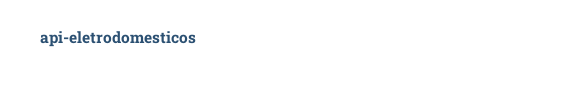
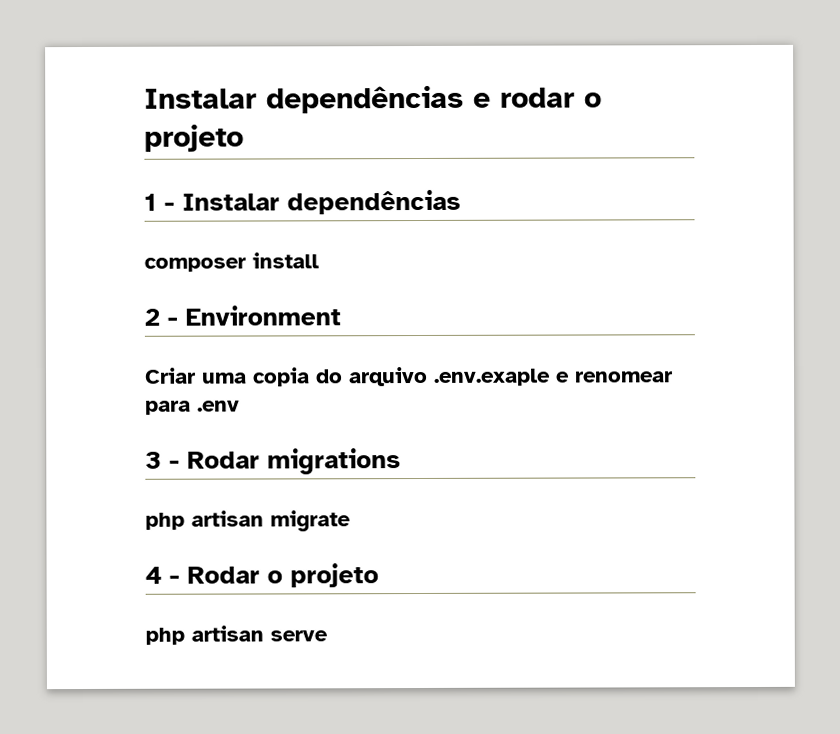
- api-eletrodomesticos
+ Instalar dependências e rodar o projeto
+ 1 - Instalar dependências
+ composer install
+ 2 - Environment
+ Criar uma copia do arquivo .env.exaple e renomear para .env
+ 3 - Rodar migrations
+ php artisan migrate
+ 4 - Rodar o projeto
+ php artisan serve

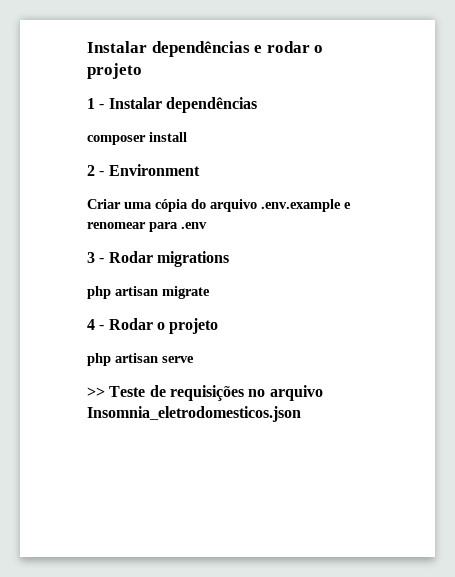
- Criar uma copia do arquivo .env.exaple e renomear para .env
+ Criar uma cópia do arquivo .env.example e renomear para .env
+ >> Teste de requisições no arquivo Insomnia_eletrodomesticos.json

